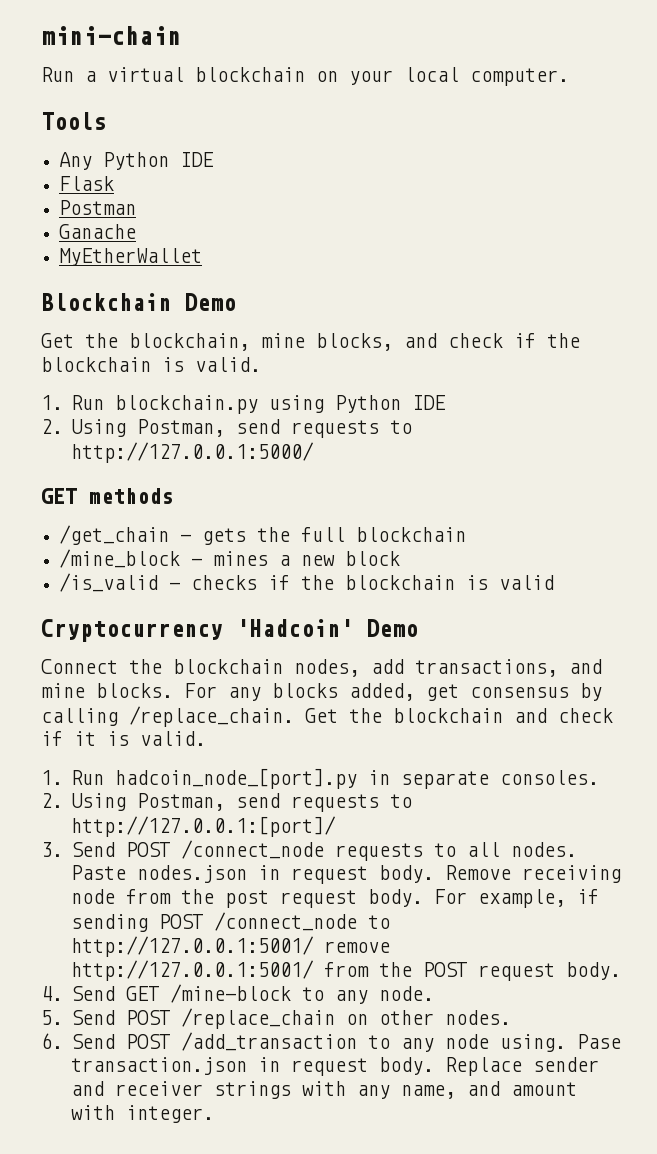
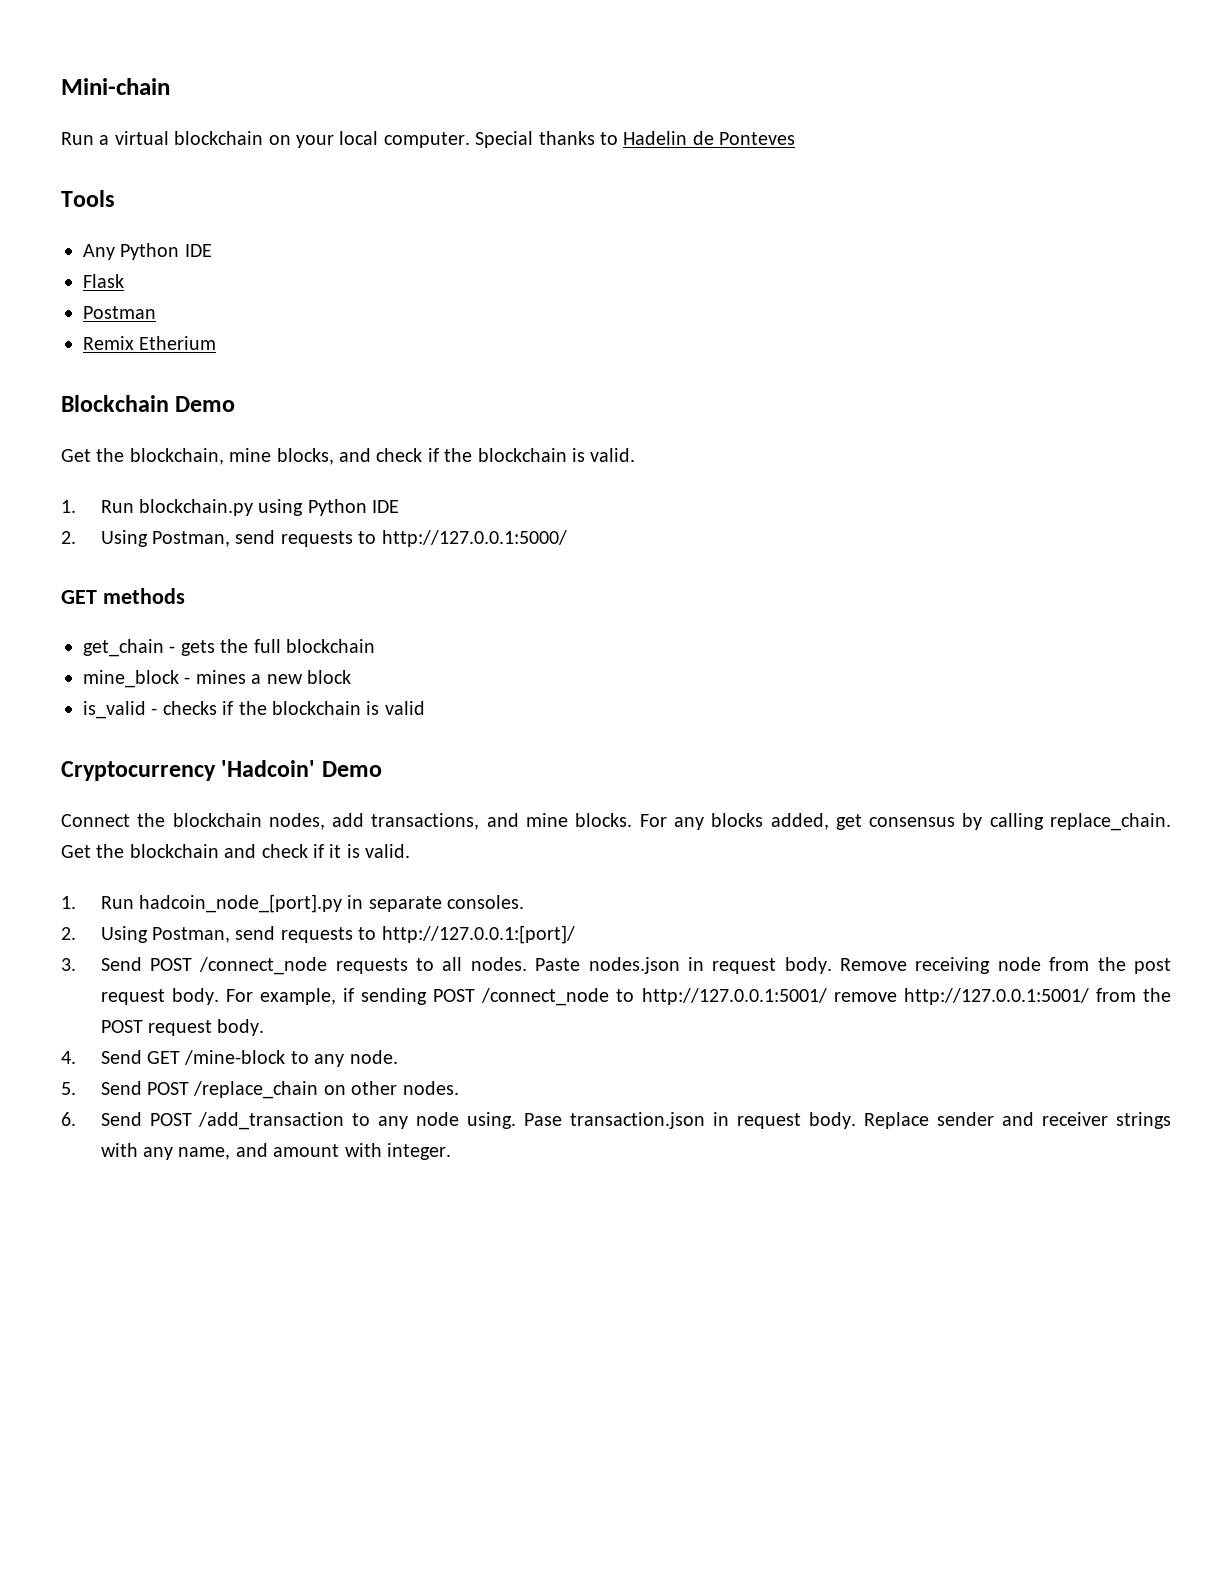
- mini-chain
+ Mini-chain
+ Special thanks to Hadelin de Ponteves
- Ganache
- MyEtherWallet
+ Remix Etherium
- /get_chain - gets the full blockchain
+ get_chain - gets the full blockchain
- /mine_block - mines a new block
+ mine_block - mines a new block
- /is_valid - checks if the blockchain is valid
+ is_valid - checks if the blockchain is valid
- For any blocks added, get consensus by calling /replace_chain.
+ For any blocks added, get consensus by calling replace_chain.

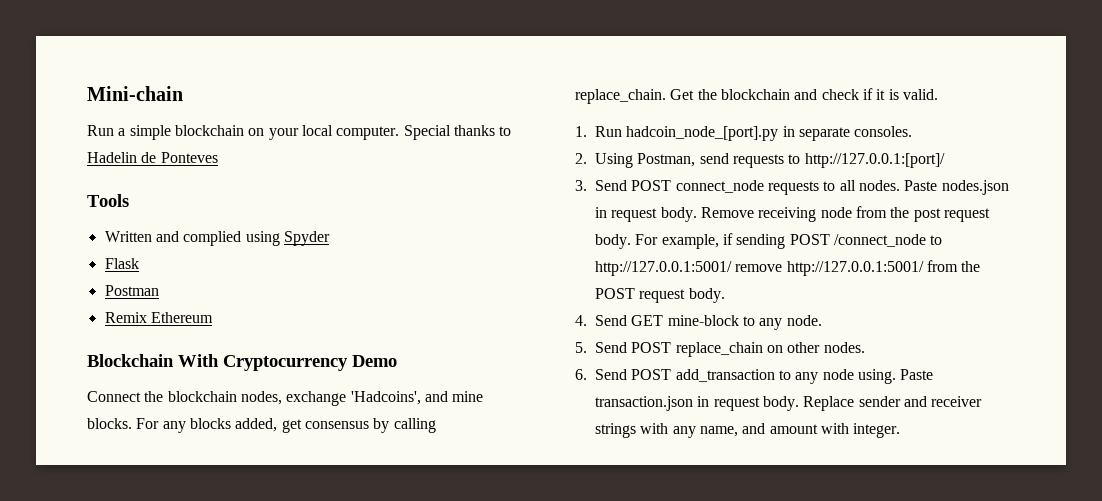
- Run a virtual blockchain on your local computer.
+ Run a simple blockchain on your local computer.
- Any Python IDE
+ Written and complied using Spyder
- Remix Etherium
+ Remix Ethereum
- Blockchain Demo
- Get the blockchain, mine blocks, and check if the blockchain is valid.
- 1. Run blockchain.py using Python IDE
- 2. Using Postman, send requests to http://127.0.0.1:5000/
- GET methods
- get_chain - gets the full blockchain
- mine_block - mines a new block
- is_valid - checks if the blockchain is valid
- Cryptocurrency 'Hadcoin' Demo
+ Blockchain With Cryptocurrency Demo
- Connect the blockchain nodes, add transactions, and mine blocks.
+ Connect the blockchain nodes, exchange 'Hadcoins', and mine blocks.
- 3. Send POST /connect_node requests to all nodes.
+ 3. Send POST connect_node requests to all nodes.
- 4. Send GET /mine-block to any node.
+ 4. Send GET mine-block to any node.
- 5. Send POST /replace_chain on other nodes.
+ 5. Send POST replace_chain on other nodes.
- 6. Send POST /add_transaction to any node using.
+ 6. Send POST add_transaction to any node using.
- Pase transaction.json in request body.
+ Paste transaction.json in request body.

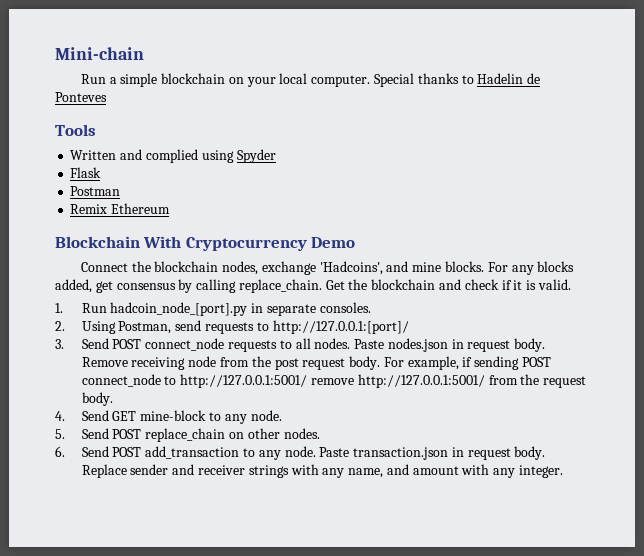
- For example, if sending POST /connect_node to http://127.0.0.1:5001/ remove http://127.0.0.1:5001/ from the POST request body.
+ For example, if sending POST connect_node to http://127.0.0.1:5001/ remove http://127.0.0.1:5001/ from the request body.
- 6. Send POST add_transaction to any node using.
+ 6. Send POST add_transaction to any node.
- Replace sender and receiver strings with any name, and amount with integer.
+ Replace sender and receiver strings with any name, and amount with any integer.

